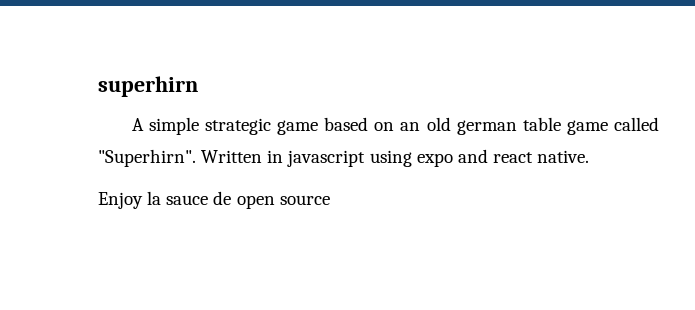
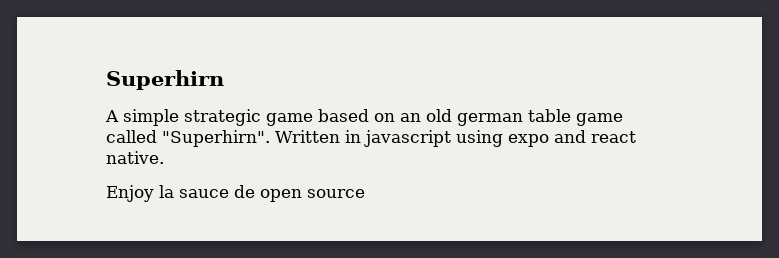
- superhirn
+ Superhirn

